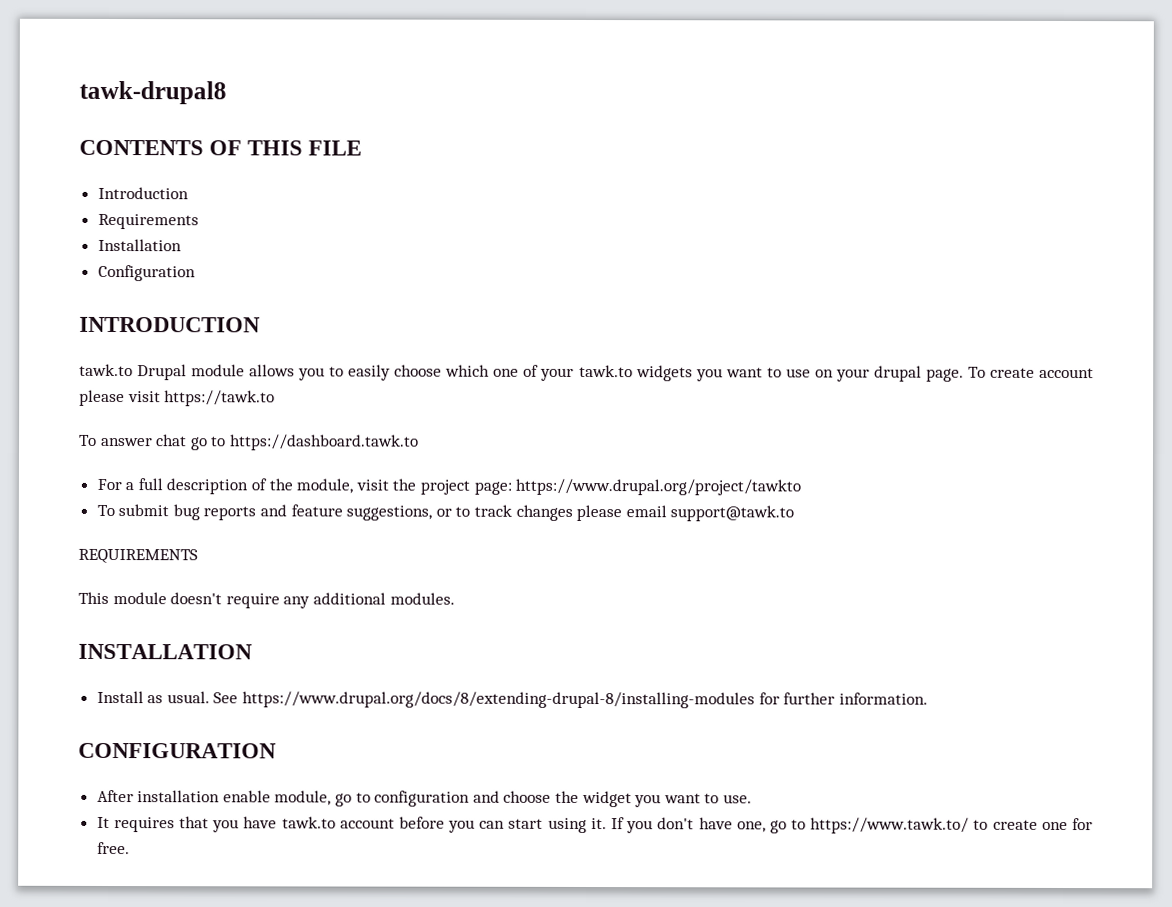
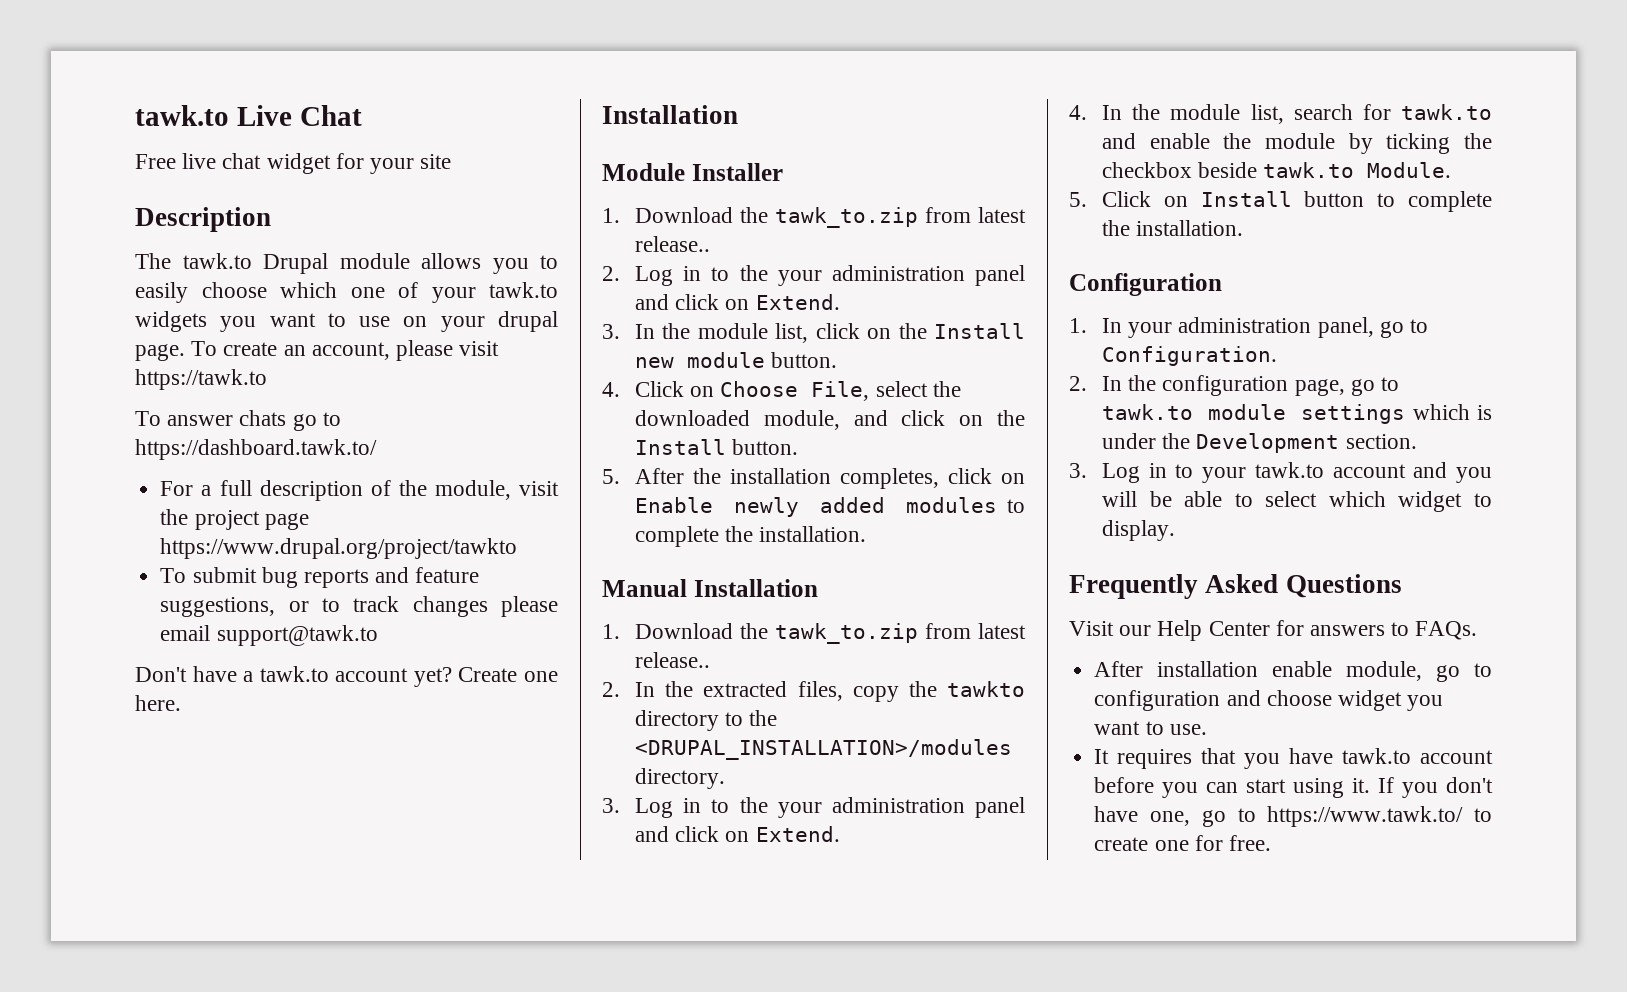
- tawk-drupal8
- CONTENTS OF THIS FILE
- Introduction
- Requirements
- Installation
- Configuration
- INTRODUCTION
- tawk.to Drupal module allows you to easily choose which one of your tawk.to widgets you want to use on your drupal page.
+ tawk.to Live Chat
+ Free live chat widget for your site
+ Description
+ The tawk.to Drupal module allows you to easily choose which one of your tawk.to widgets you want to use on your drupal page.
- To create account please visit https://tawk.to
+ To create an account, please visit https://tawk.to
- To answer chat go to https://dashboard.tawk.to
+ To answer chats go to https://dashboard.tawk.to/
- For a full description of the module, visit the project page: https://www.drupal.org/project/tawkto
+ For a full description of the module, visit the project page https://www.drupal.org/project/tawkto
- REQUIREMENTS
- This module doesn't require any additional modules.
- INSTALLATION
- Install as usual. See https://www.drupal.org/docs/8/extending-drupal-8/installing-modules for further information.
- CONFIGURATION
+ Don't have a tawk.to account yet? Create one here.
+ Installation
+ Module Installer
+ 1. Download the tawk_to.zip from latest release..
+ 2. Log in to the your administration panel and click on Extend.
+ 3. In the module list, click on the Install new module button.
+ 4. Click on Choose File, select the downloaded module, and click on the Install button.
+ 5. After the installation completes, click on Enable newly added modules to complete the installation.
+ Manual Installation
+ 1. Download the tawk_to.zip from latest release..
+ 2. In the extracted files, copy the tawkto directory to the <DRUPAL_INSTALLATION>/modules directory.
+ 3. Log in to the your administration panel and click on Extend.
+ 4. In the module list, search for tawk.to and enable the module by ticking the checkbox beside tawk.to Module.
+ 5. Click on Install button to complete the installation.
+ Configuration
+ 1. In your administration panel, go to Configuration.
+ 2. In the configuration page, go to tawk.to module settings which is under the Development section.
+ 3. Log in to your tawk.to account and you will be able to select which widget to display.
+ Frequently Asked Questions
+ Visit our Help Center for answers to FAQs.
- After installation enable module, go to configuration and choose the widget you want to use.
+ After installation enable module, go to configuration and choose widget you want to use.

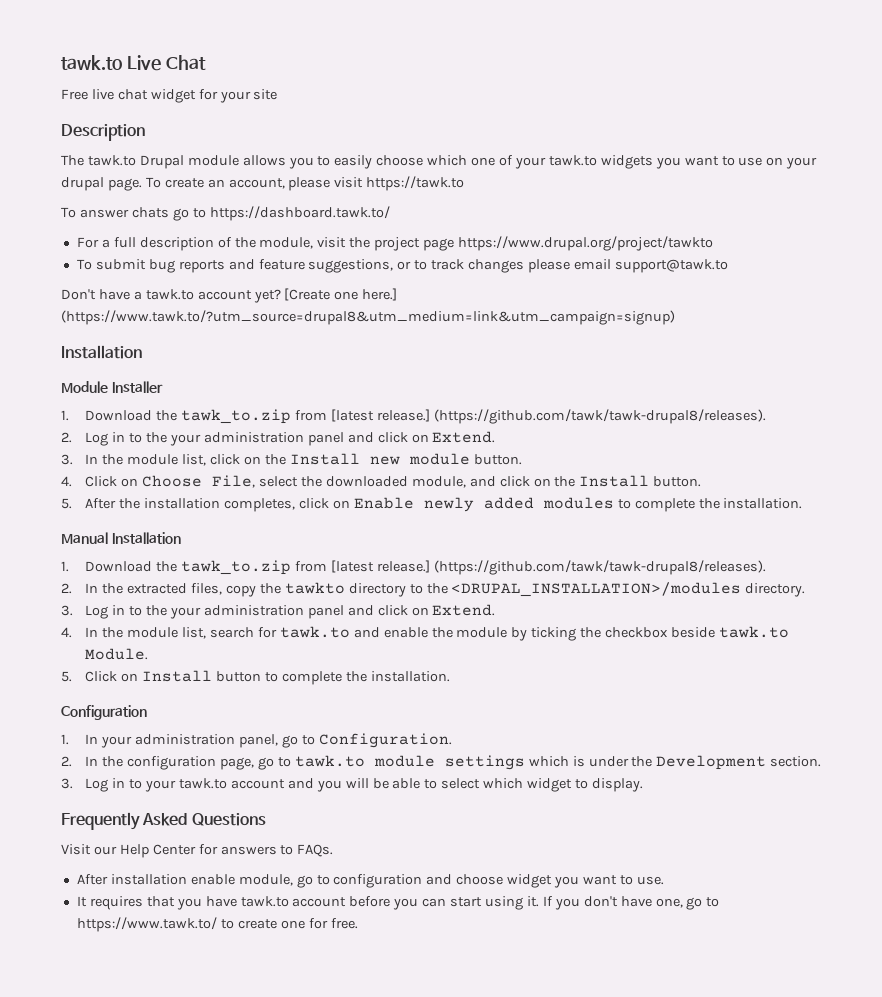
- Create one here.
+ [Create one here.] (https://www.tawk.to/?utm_source=drupal8&utm_medium=link&utm_campaign=signup)
  Module Installer
- 1. Download the tawk_to.zip from latest release..
+ 1. Download the tawk_to.zip from [latest release.] (https://github.com/tawk/tawk-drupal8/releases).
  Manual Installation
- 1. Download the tawk_to.zip from latest release..
+ 1. Download the tawk_to.zip from [latest release.] (https://github.com/tawk/tawk-drupal8/releases).

